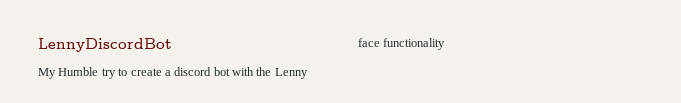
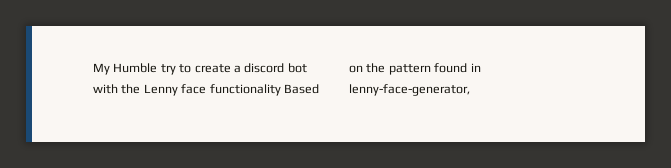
- LennyDiscordBot
- My Humble try to create a discord bot with the Lenny face functionality
+ My Humble try to create a discord bot with the Lenny face functionality Based on the pattern found in lenny-face-generator,

